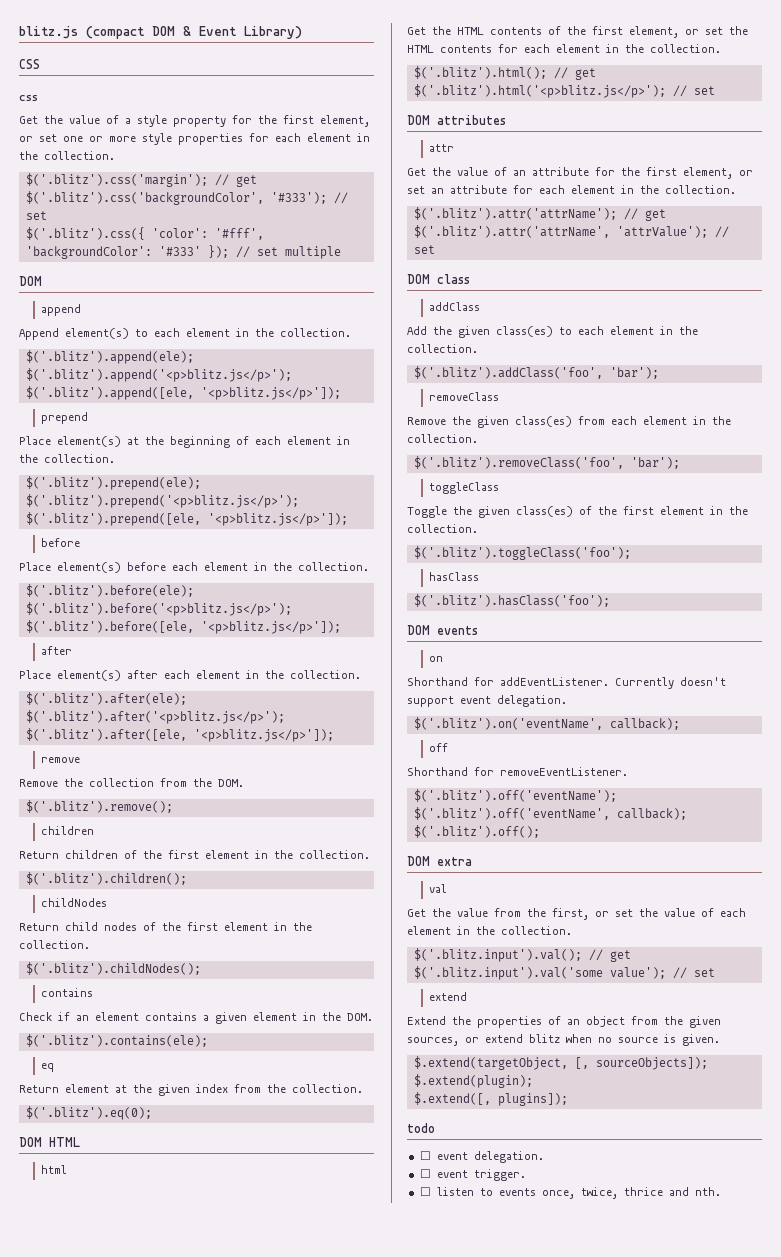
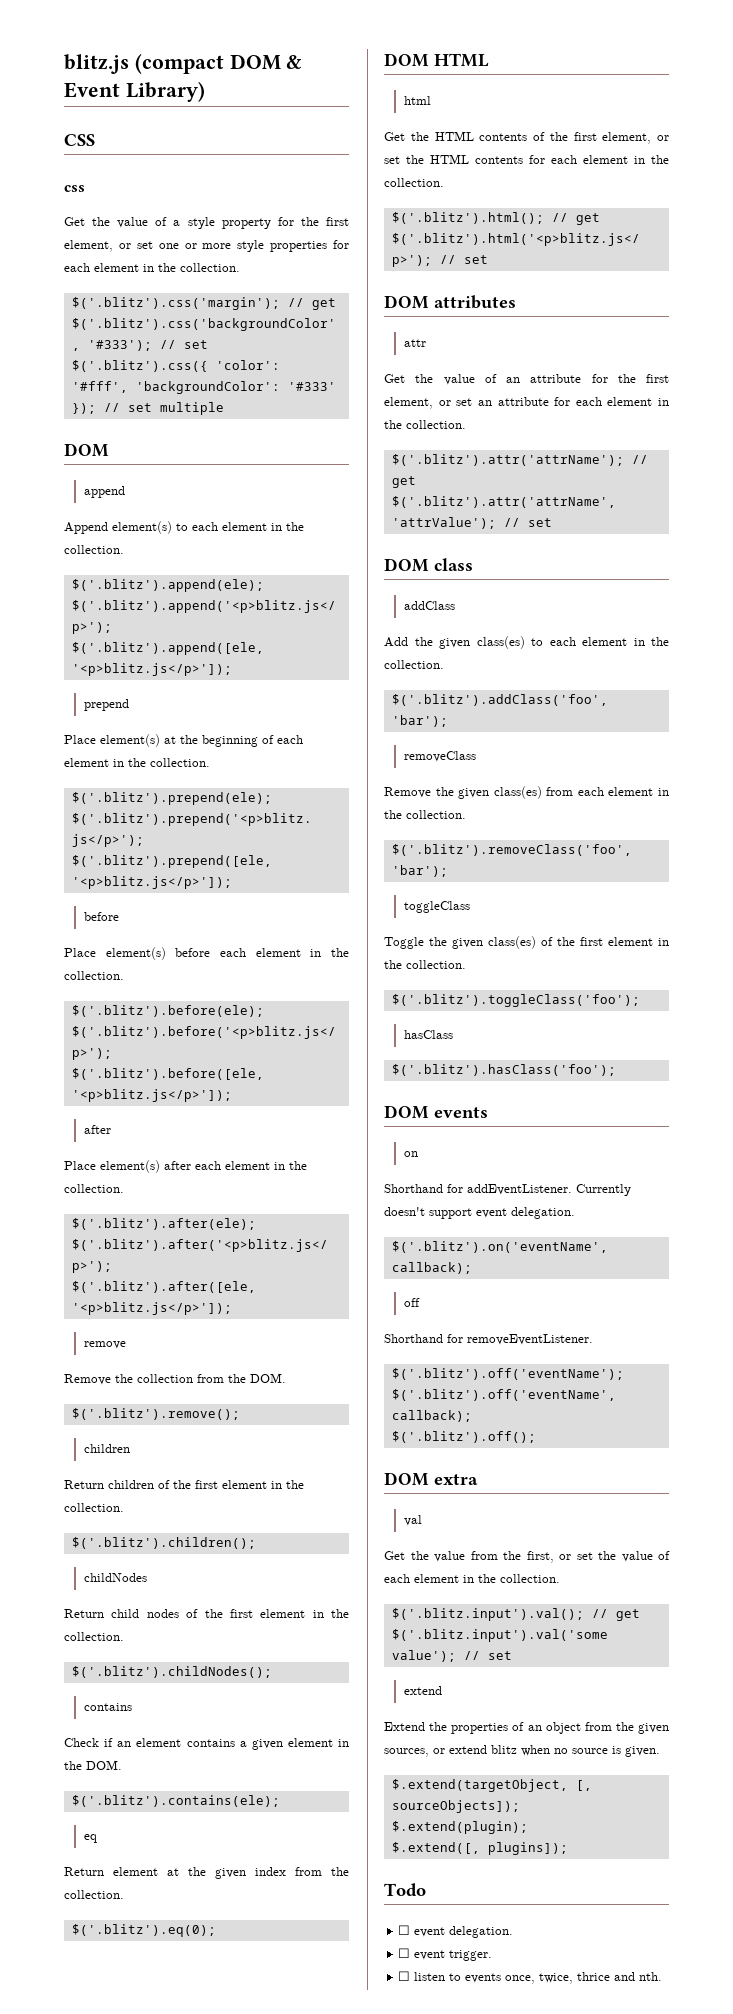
- todo
+ Todo

